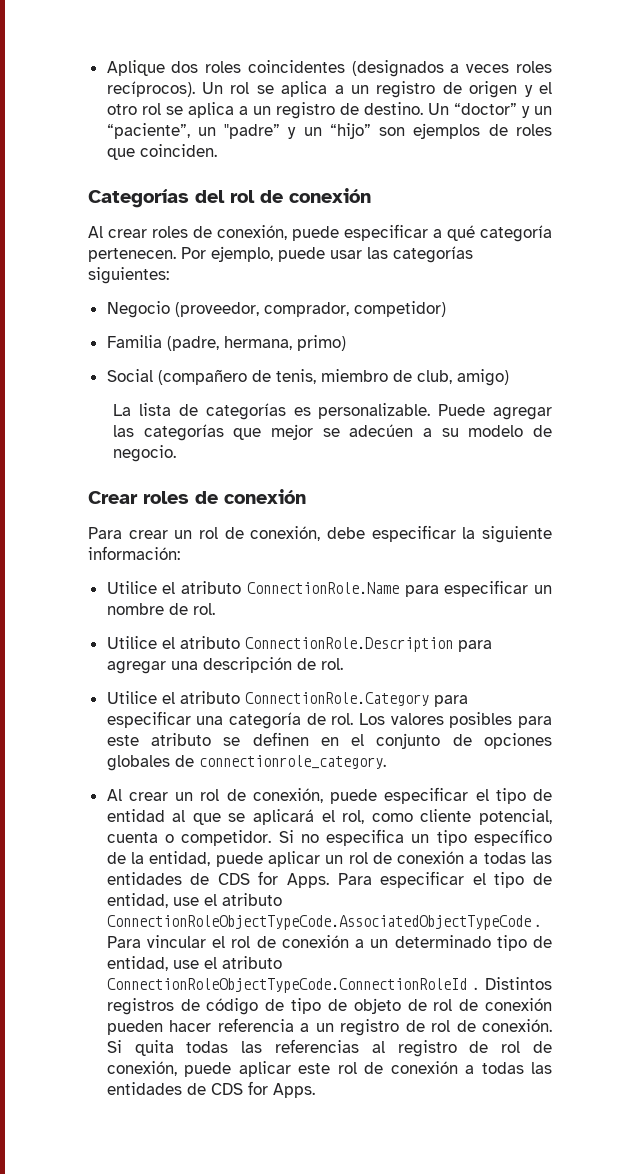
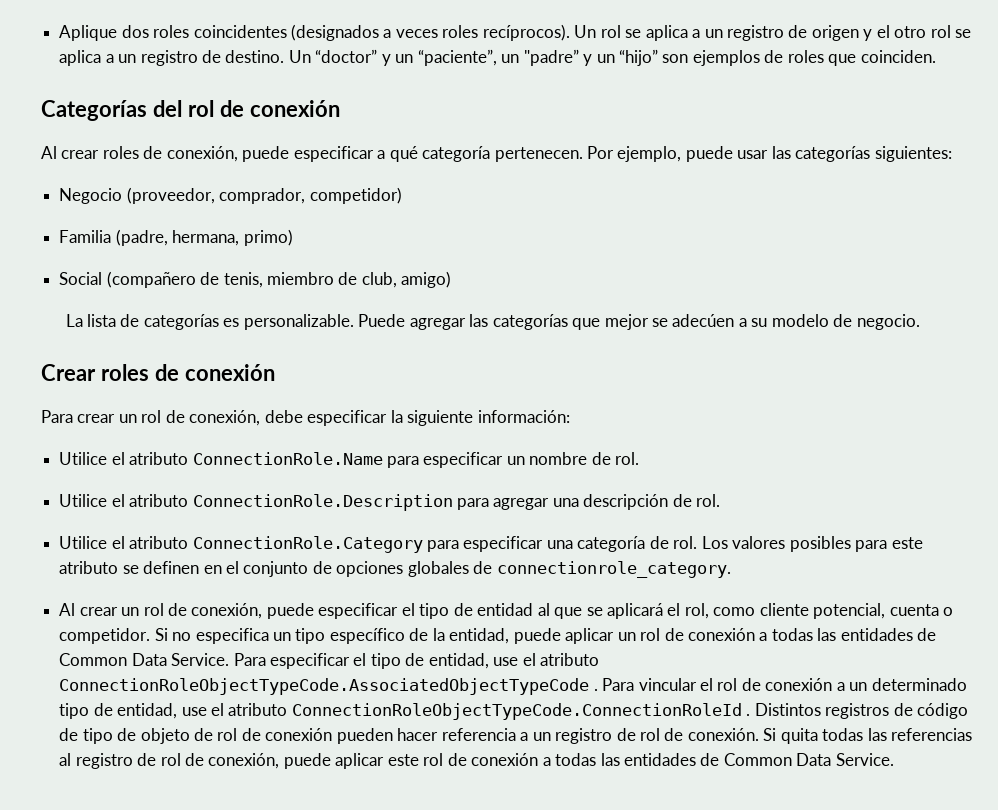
- Si no especifica un tipo específico de la entidad, puede aplicar un rol de conexión a todas las entidades de CDS for Apps.
+ Si no especifica un tipo específico de la entidad, puede aplicar un rol de conexión a todas las entidades de Common Data Service.
- Si quita todas las referencias al registro de rol de conexión, puede aplicar este rol de conexión a todas las entidades de CDS for Apps.
+ Si quita todas las referencias al registro de rol de conexión, puede aplicar este rol de conexión a todas las entidades de Common Data Service.

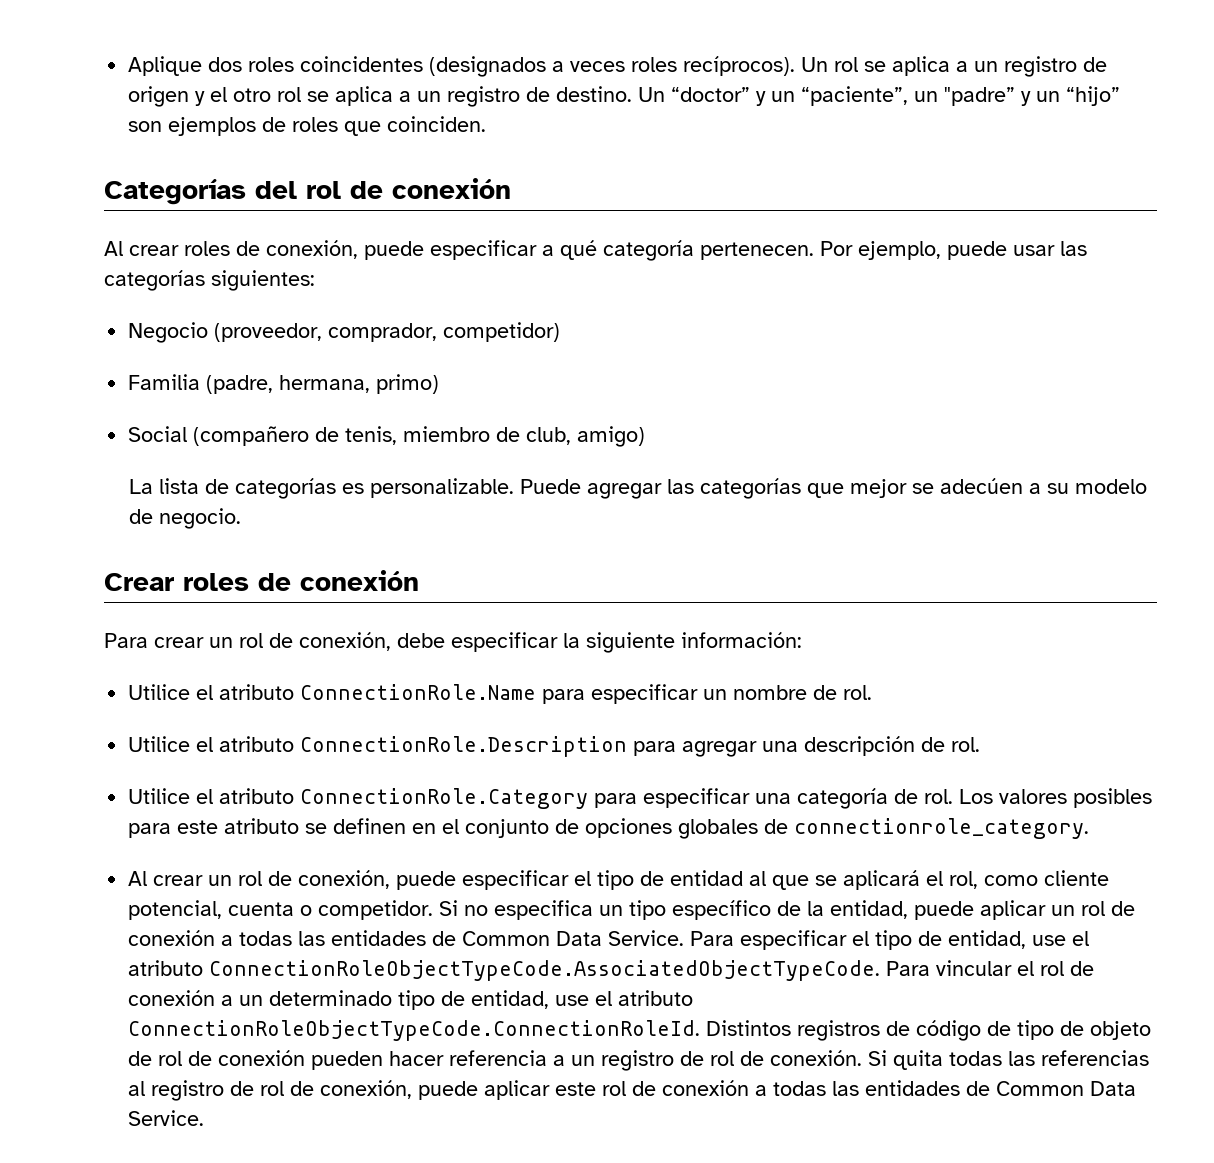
- Para especificar el tipo de entidad, use el atributo ConnectionRoleObjectTypeCode.AssociatedObjectTypeCode . Para vincular el rol de conexión a un determinado tipo de entidad, use el atributo ConnectionRoleObjectTypeCode.ConnectionRoleId . Distintos registros de código de tipo de objeto de rol de conexión pueden hacer referencia a un registro de rol de conexión.
+ Para especificar el tipo de entidad, use el atributo ConnectionRoleObjectTypeCode.AssociatedObjectTypeCode. Para vincular el rol de conexión a un determinado tipo de entidad, use el atributo ConnectionRoleObjectTypeCode.ConnectionRoleId. Distintos registros de código de tipo de objeto de rol de conexión pueden hacer referencia a un registro de rol de conexión.

